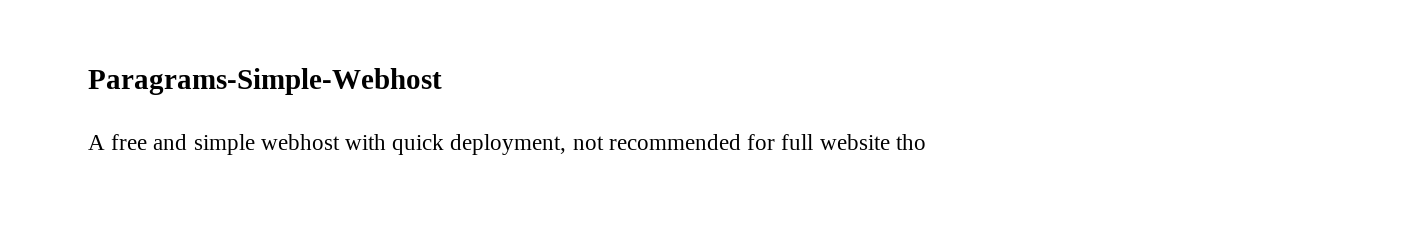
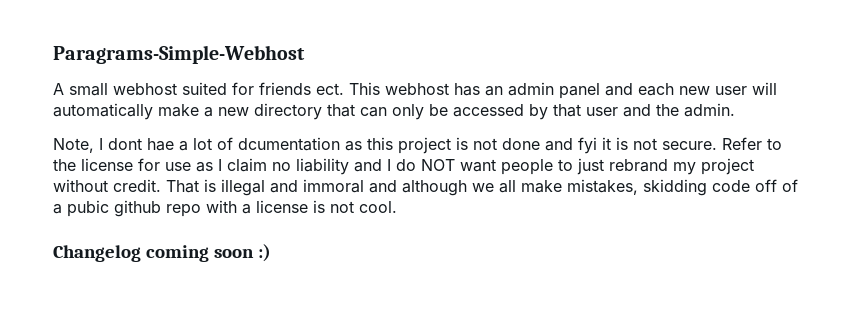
- A free and simple webhost with quick deployment, not recommended for full website tho
+ A small webhost suited for friends ect. This webhost has an admin panel and each new user will automatically make a new directory that can only be accessed by that user and the admin.
+ Note, I dont hae a lot of dcumentation as this project is not done and fyi it is not secure. Refer to the license for use as I claim no liability and I do NOT want people to just rebrand my project without credit. That is illegal and immoral and although we all make mistakes, skidding code off of a pubic github repo with a license is not cool.
+ Changelog coming soon :)

